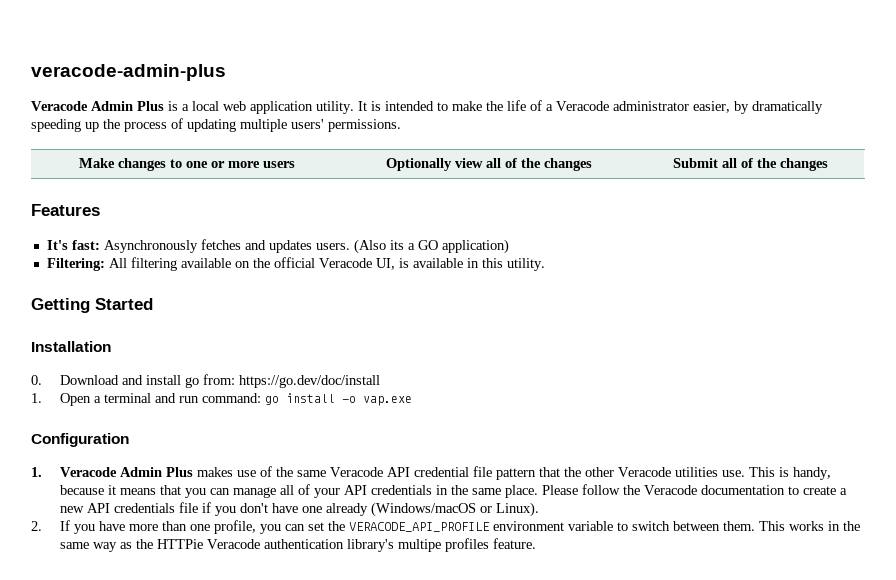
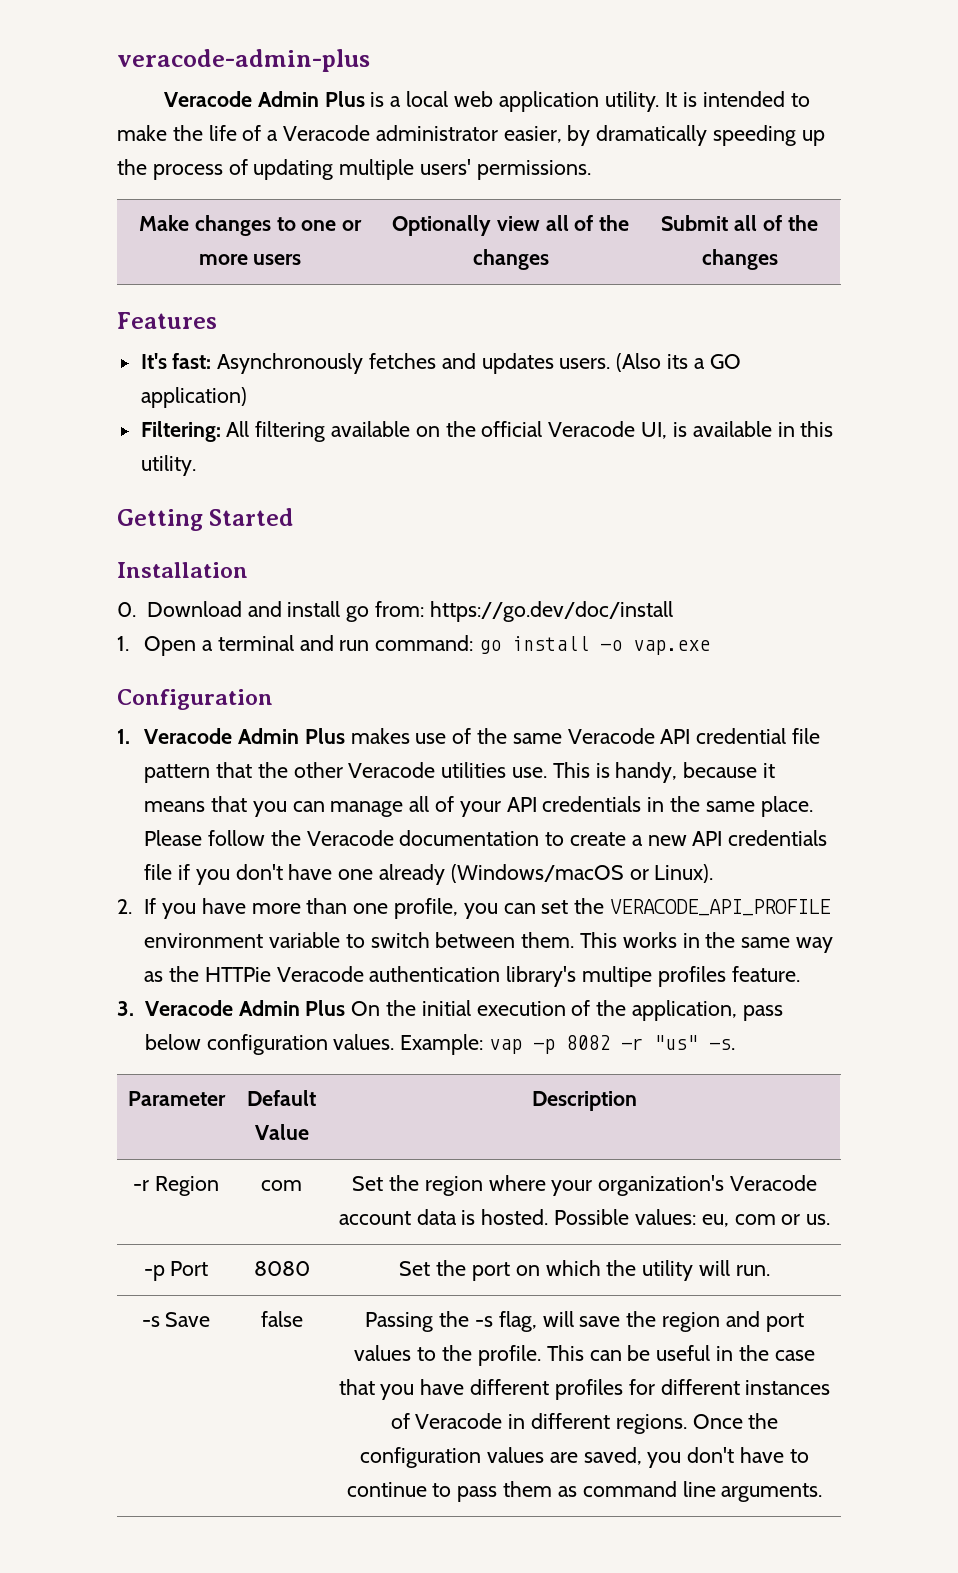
+ 3. Veracode Admin Plus On the initial execution of the application, pass below configuration values. Example: vap -p 8082 -r "us" -s.
+ Parameter | Default Value | Description
+ -r Region | com | Set the region where your organization's Veracode account data is hosted. Possible values: eu, com or us.
+ -p Port | 8080 | Set the port on which the utility will run.
+ -s Save | false | Passing the -s flag, will save the region and port values to the profile. This can be useful in the case that you have different profiles for different instances of Veracode in different regions. Once the configuration values are saved, you don't have to continue to pass them as command line arguments.

